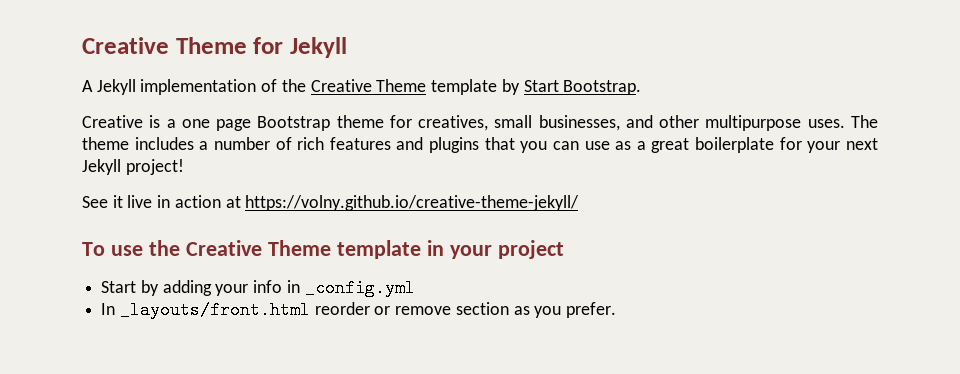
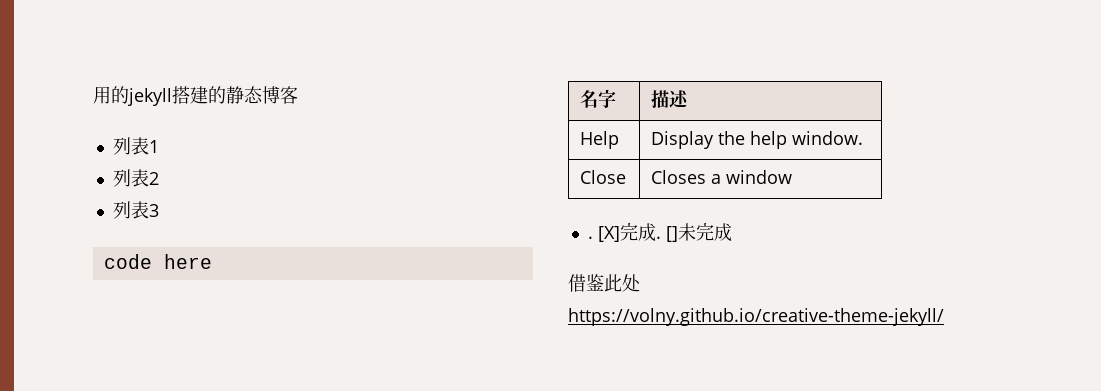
- Creative Theme for Jekyll
- A Jekyll implementation of the Creative Theme template by Start Bootstrap.
- Creative is a one page Bootstrap theme for creatives, small businesses, and other multipurpose uses. The theme includes a number of rich features and plugins that you can use as a great boilerplate for your next Jekyll project!
- See it live in action at https://volny.github.io/creative-theme-jekyll/
- To use the Creative Theme template in your project
- Start by adding your info in _config.yml
- In _layouts/front.html reorder or remove section as you prefer.
+ 用的jekyll搭建的静态博客
+ 列表1
+ 列表2
+ 列表3
+ code here
+ 名字 | 描述
+ Help | Display the help window.
+ Close | Closes a window
+ . [X]完成. []未完成
+ 借鉴此处https://volny.github.io/creative-theme-jekyll/

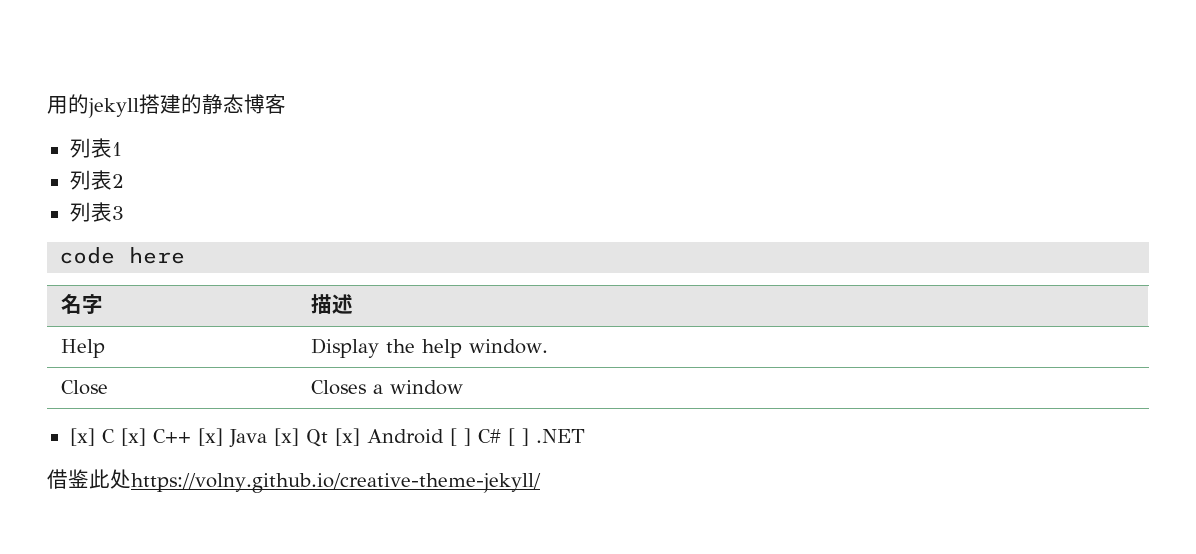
- . [X]完成. []未完成
+ [x] C [x] C++ [x] Java [x] Qt [x] Android [ ] C# [ ] .NET

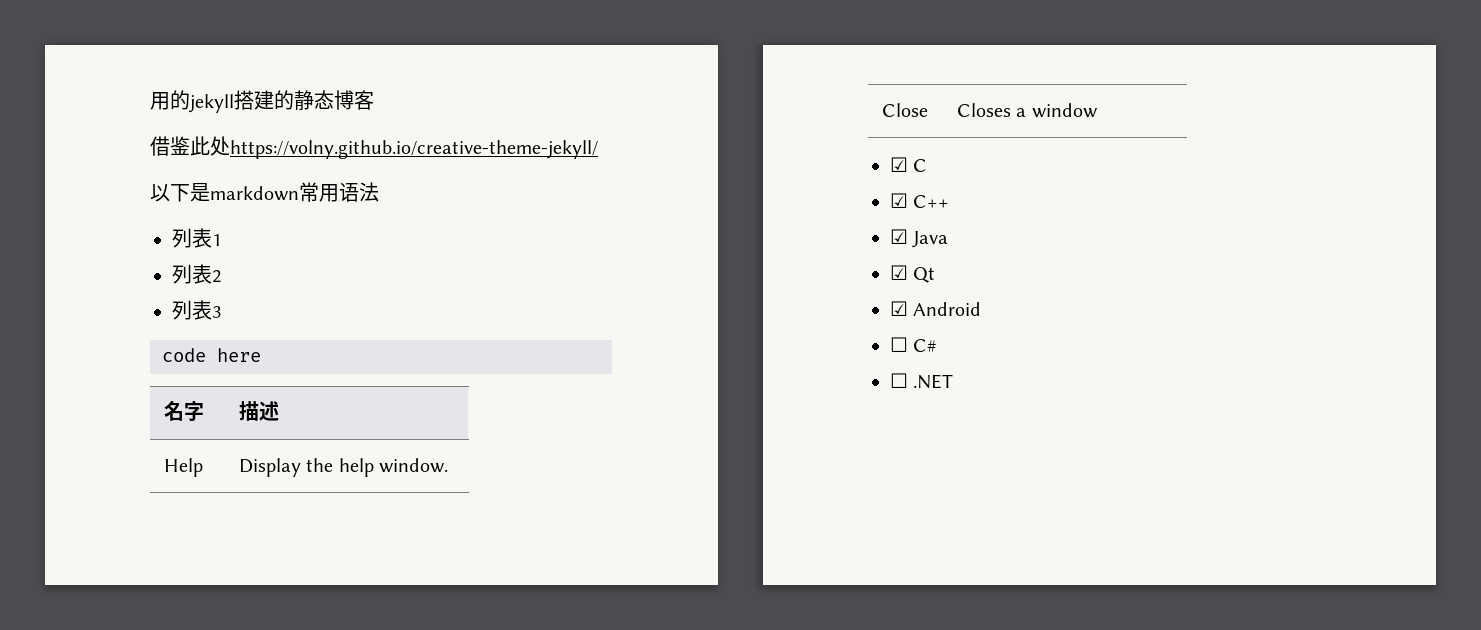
+ 借鉴此处https://volny.github.io/creative-theme-jekyll/
+ 以下是markdown常用语法
- [x] C [x] C++ [x] Java [x] Qt [x] Android [ ] C# [ ] .NET
+ ☑ C
+ ☑ C++
+ ☑ Java
+ ☑ Qt
+ ☑ Android
+ ☐ C#
+ ☐ .NET
- 借鉴此处https://volny.github.io/creative-theme-jekyll/

